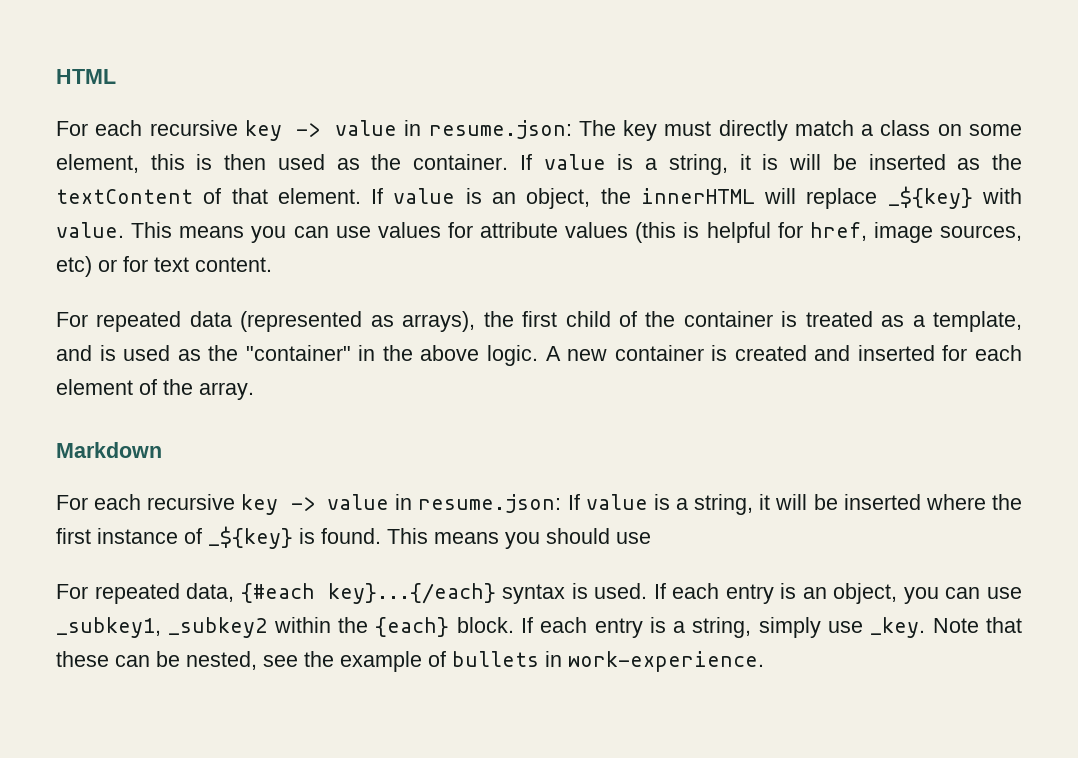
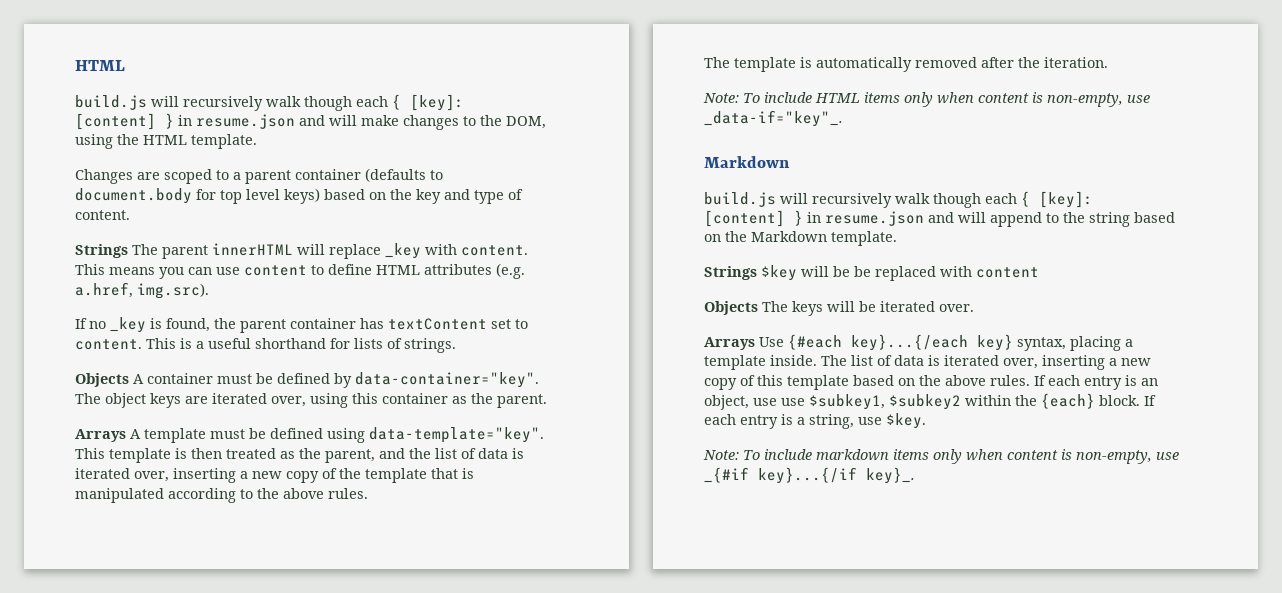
- For each recursive key -> value in resume.json: The key must directly match a class on some element, this is then used as the container. If value is a string, it is will be inserted as the textContent of that element. If value is an object, the innerHTML will replace _${key} with value.
+ build.js will recursively walk though each { [key]: [content] } in resume.json and will make changes to the DOM, using the HTML template.
+ Changes are scoped to a parent container (defaults to document.body for top level keys) based on the key and type of content.
+ Strings The parent innerHTML will replace _key with content.
- This means you can use values for attribute values (this is helpful for href, image sources, etc) or for text content.
- For repeated data (represented as arrays), the first child of the container is treated as a template, and is used as the "container" in the above logic. A new container is created and inserted for each element of the array.
+ This means you can use content to define HTML attributes (e.g. a.href, img.src).
+ If no _key is found, the parent container has textContent set to content. This is a useful shorthand for lists of strings.
+ Objects A container must be defined by data-container="key". The object keys are iterated over, using this container as the parent.
+ Arrays A template must be defined using data-template="key". This template is then treated as the parent, and the list of data is iterated over, inserting a new copy of the template that is manipulated according to the above rules.
+ The template is automatically removed after the iteration.
+ Note: To include HTML items only when content is non-empty, use _data-if="key"_.
  Markdown
- For each recursive key -> value in resume.json: If value is a string, it will be inserted where the first instance of _${key} is found. This means you should use
- For repeated data, {#each key}...{/each} syntax is used.
+ build.js will recursively walk though each { [key]: [content] } in resume.json and will append to the string based on the Markdown template.
+ Strings $key will be be replaced with content
+ Objects The keys will be iterated over.
+ Arrays Use {#each key}...{/each key} syntax, placing a template inside. The list of data is iterated over, inserting a new copy of this template based on the above rules.
- If each entry is an object, you can use _subkey1, _subkey2 within the {each} block.
+ If each entry is an object, use use $subkey1, $subkey2 within the {each} block.
- If each entry is a string, simply use _key. Note that these can be nested, see the example of bullets in work-experience.
+ If each entry is a string, use $key.
+ Note: To include markdown items only when content is non-empty, use _{#if key}...{/if key}_.

